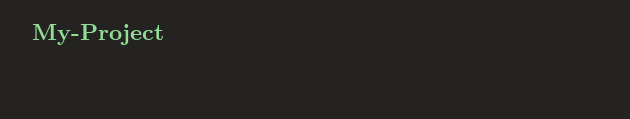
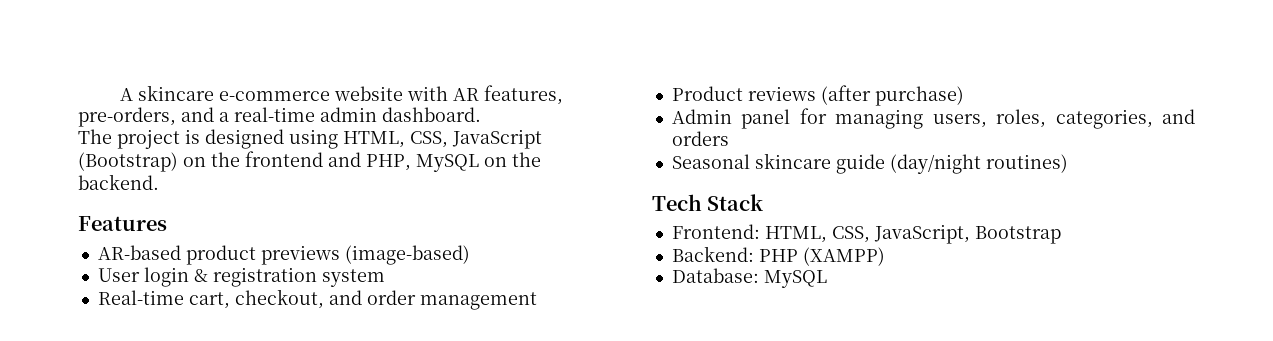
- My-Project
+ A skincare e-commerce website with AR features, pre-orders, and a real-time admin dashboard.
+ The project is designed using HTML, CSS, JavaScript (Bootstrap) on the frontend and PHP, MySQL on the backend.
+ Features
+ AR-based product previews (image-based)
+ User login & registration system
+ Real-time cart, checkout, and order management
+ Product reviews (after purchase)
+ Admin panel for managing users, roles, categories, and orders
+ Seasonal skincare guide (day/night routines)
+ Tech Stack
+ Frontend: HTML, CSS, JavaScript, Bootstrap
+ Backend: PHP (XAMPP)
+ Database: MySQL

